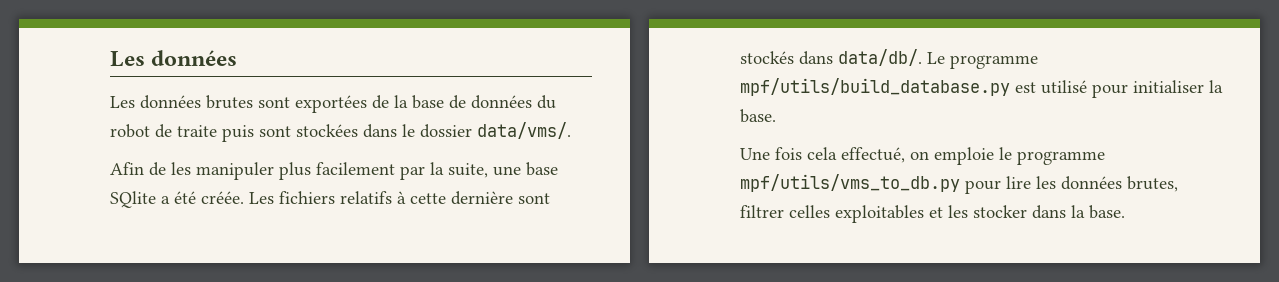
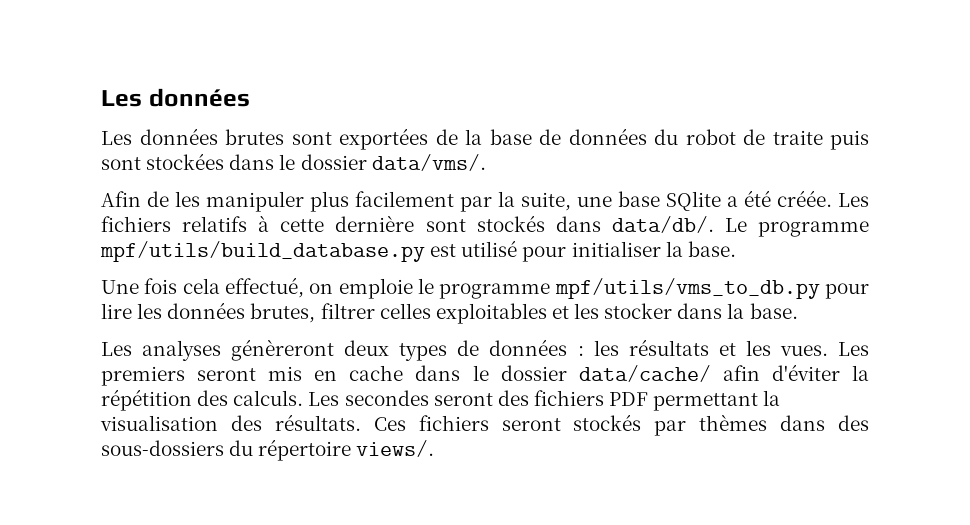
+ Les analyses génèreront deux types de données : les résultats et les vues. Les premiers seront mis en cache dans le dossier data/cache/ afin d'éviter la répétition des calculs. Les secondes seront des fichiers PDF permettant la visualisation des résultats. Ces fichiers seront stockés par thèmes dans des sous-dossiers du répertoire views/.

